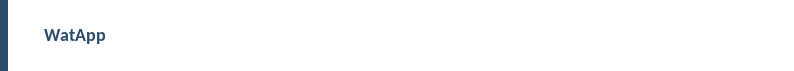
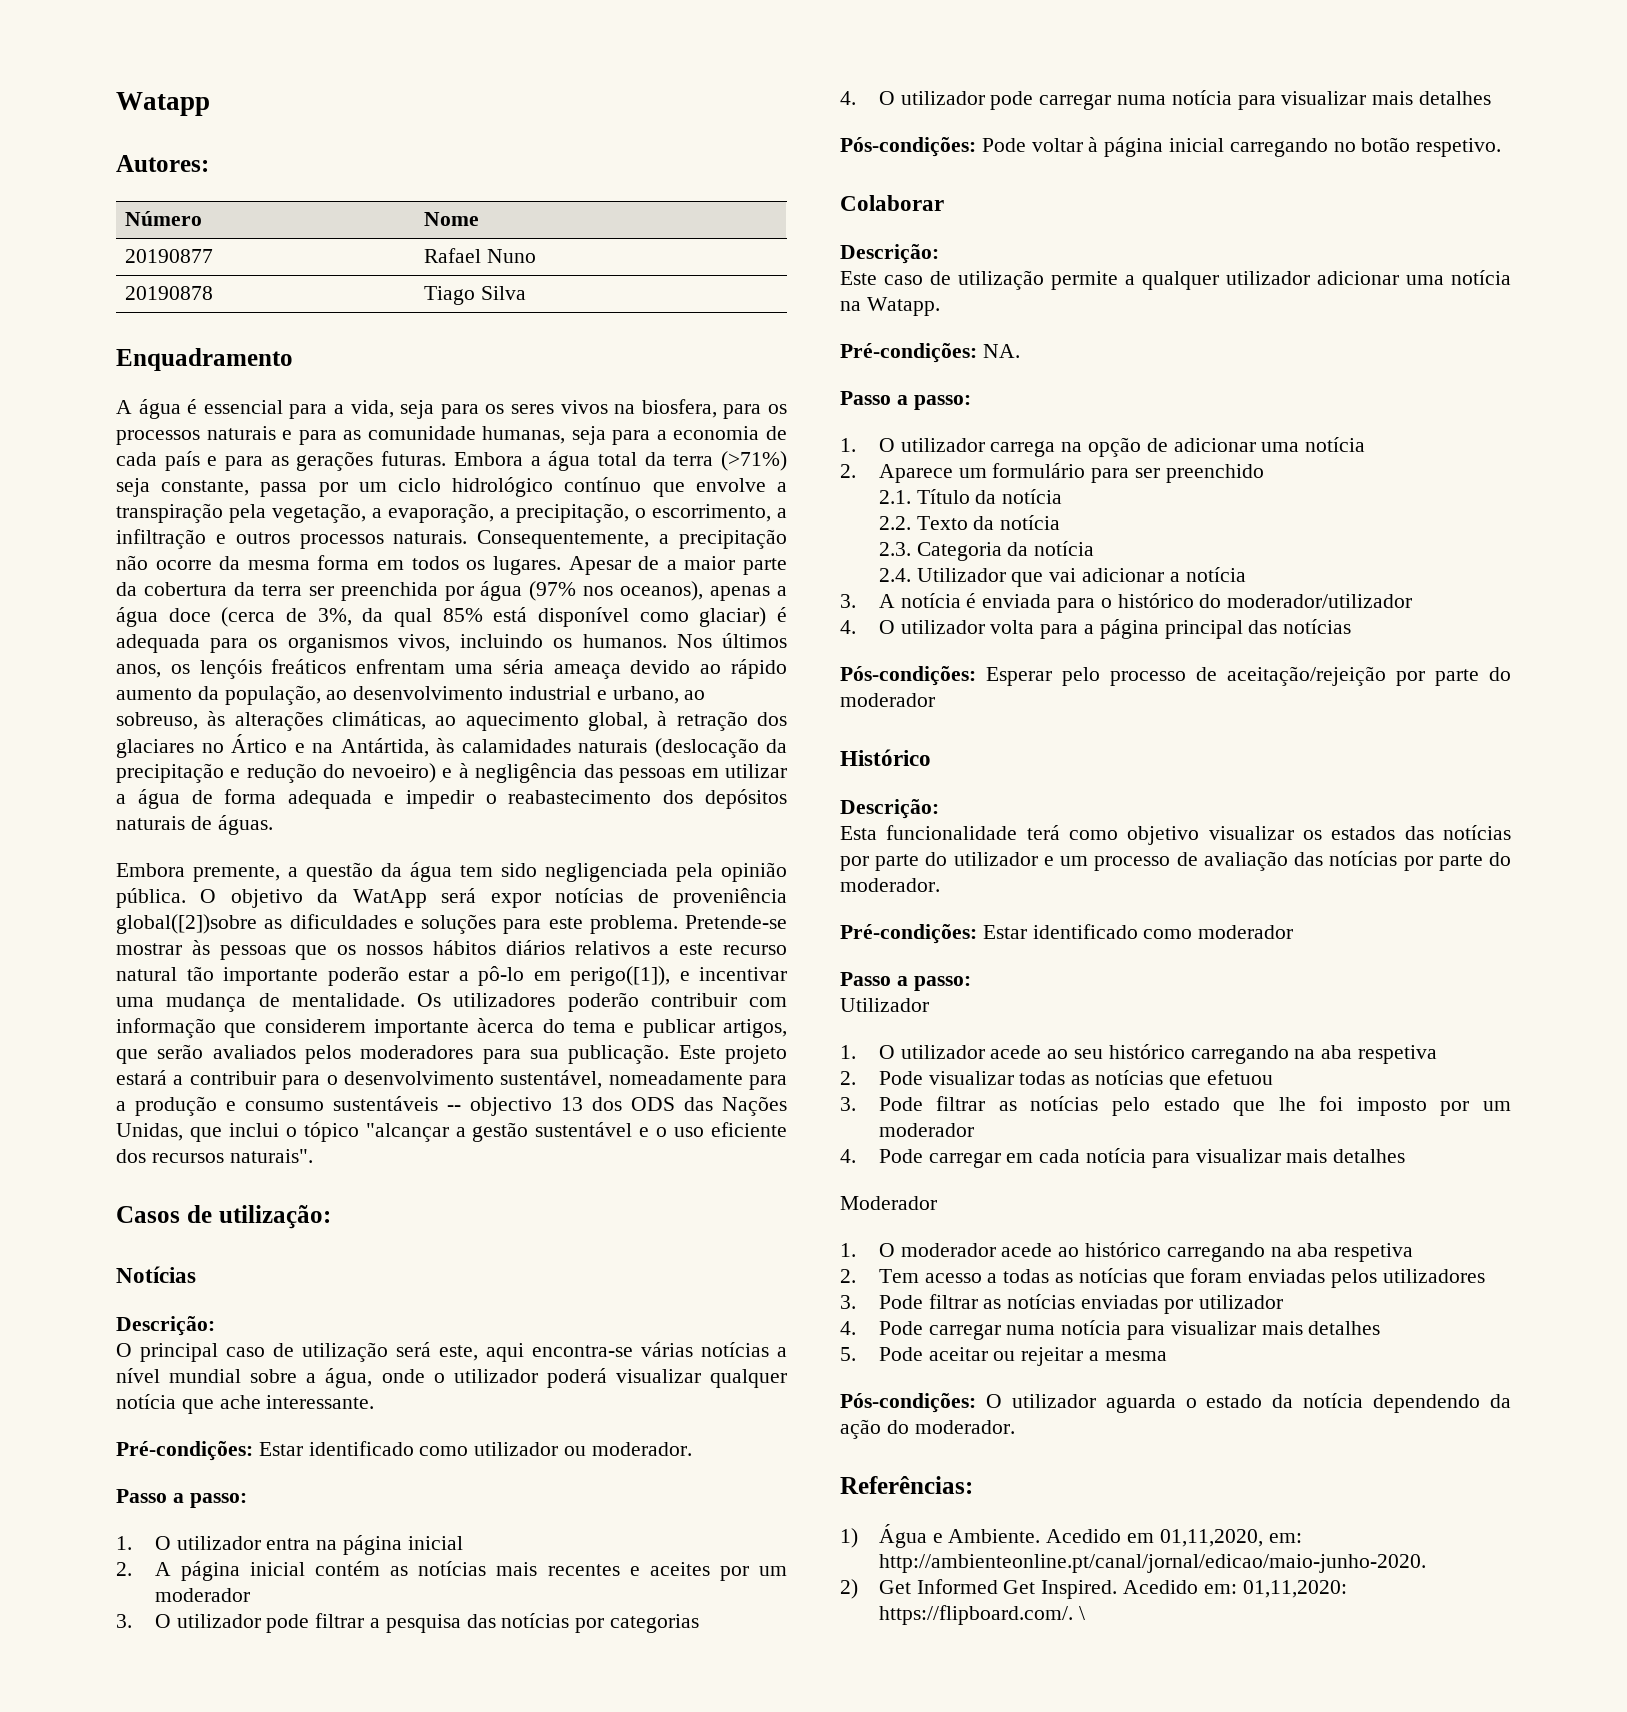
- WatApp
+ Watapp
+ Autores:
+ Número | Nome
+ 20190877 | Rafael Nuno
+ 20190878 | Tiago Silva
+ Enquadramento
+ A água é essencial para a vida, seja para os seres vivos na biosfera, para os processos naturais e para as comunidade humanas, seja para a economia de cada país e para as gerações futuras. Embora a água total da terra (>71%) seja constante, passa por um ciclo hidrológico contínuo que envolve a transpiração pela vegetação, a evaporação, a precipitação, o escorrimento, a infiltração e outros processos naturais. Consequentemente, a precipitação não ocorre da mesma forma em todos os lugares. Apesar de a maior parte da cobertura da terra ser preenchida por água (97% nos oceanos), apenas a água doce (cerca de 3%, da qual 85% está disponível como glaciar) é adequada para os organismos vivos, incluindo os humanos. Nos últimos anos, os lençóis freáticos enfrentam uma séria ameaça devido ao rápido aumento da população, ao desenvolvimento industrial e urbano, ao sobreuso, às alterações climáticas, ao aquecimento global, à retração dos glaciares no Ártico e na Antártida, às calamidades naturais (deslocação da precipitação e redução do nevoeiro) e à negligência das pessoas em utilizar a água de forma adequada e impedir o reabastecimento dos depósitos naturais de águas.
+ Embora premente, a questão da água tem sido negligenciada pela opinião pública. O objetivo da WatApp será expor notícias de proveniência global([2])sobre as dificuldades e soluções para este problema. Pretende-se mostrar às pessoas que os nossos hábitos diários relativos a este recurso natural tão importante poderão estar a pô-lo em perigo([1]), e incentivar uma mudança de mentalidade. Os utilizadores poderão contribuir com informação que considerem importante àcerca do tema e publicar artigos, que serão avaliados pelos moderadores para sua publicação. Este projeto estará a contribuir para o desenvolvimento sustentável, nomeadamente para a produção e consumo sustentáveis -- objectivo 13 dos ODS das Nações Unidas, que inclui o tópico "alcançar a gestão sustentável e o uso eficiente dos recursos naturais".
+ Casos de utilização:
+ Notícias
+ Descrição:
+ O principal caso de utilização será este, aqui encontra-se várias notícias a nível mundial sobre a água, onde o utilizador poderá visualizar qualquer notícia que ache interessante.
+ Pré-condições: Estar identificado como utilizador ou moderador.
+ Passo a passo:
+ 1. O utilizador entra na página inicial
+ 2. A página inicial contém as notícias mais recentes e aceites por um moderador
+ 3. O utilizador pode filtrar a pesquisa das notícias por categorias
+ 4. O utilizador pode carregar numa notícia para visualizar mais detalhes
+ Pós-condições: Pode voltar à página inicial carregando no botão respetivo.
+ Colaborar
+ Descrição:
+ Este caso de utilização permite a qualquer utilizador adicionar uma notícia na Watapp.
+ Pré-condições: NA.
+ Passo a passo:
+ 1. O utilizador carrega na opção de adicionar uma notícia
+ 2. Aparece um formulário para ser preenchido
+ 2.1. Título da notícia
+ 2.2. Texto da notícia
+ 2.3. Categoria da notícia
+ 2.4. Utilizador que vai adicionar a notícia
+ 3. A notícia é enviada para o histórico do moderador/utilizador
+ 4. O utilizador volta para a página principal das notícias
+ Pós-condições: Esperar pelo processo de aceitação/rejeição por parte do moderador
+ Histórico
+ Descrição:
+ Esta funcionalidade terá como objetivo visualizar os estados das notícias por parte do utilizador e um processo de avaliação das notícias por parte do moderador.
+ Pré-condições: Estar identificado como moderador
+ Passo a passo:
+ Utilizador
+ 1. O utilizador acede ao seu histórico carregando na aba respetiva
+ 2. Pode visualizar todas as notícias que efetuou
+ 3. Pode filtrar as notícias pelo estado que lhe foi imposto por um moderador
+ 4. Pode carregar em cada notícia para visualizar mais detalhes
+ Moderador
+ 1. O moderador acede ao histórico carregando na aba respetiva
+ 2. Tem acesso a todas as notícias que foram enviadas pelos utilizadores
+ 3. Pode filtrar as notícias enviadas por utilizador
+ 4. Pode carregar numa notícia para visualizar mais detalhes
+ 5. Pode aceitar ou rejeitar a mesma
+ Pós-condições: O utilizador aguarda o estado da notícia dependendo da ação do moderador.
+ Referências:
+ 1) Água e Ambiente. Acedido em 01,11,2020, em: http://ambienteonline.pt/canal/jornal/edicao/maio-junho-2020.
+ 2) Get Informed Get Inspired. Acedido em: 01,11,2020: https://flipboard.com/. \

